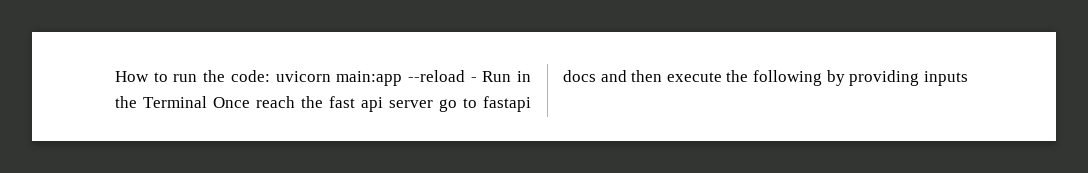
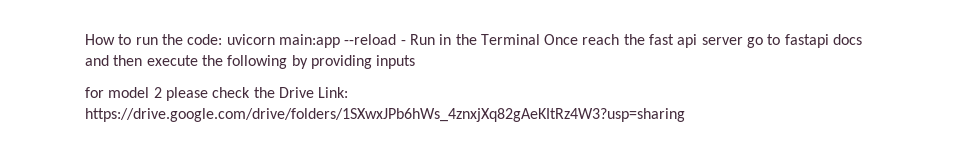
+ for model 2 please check the Drive Link: https://drive.google.com/drive/folders/1SXwxJPb6hWs_4znxjXq82gAeKItRz4W3?usp=sharing

